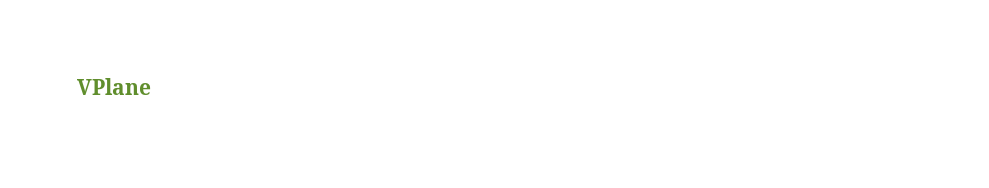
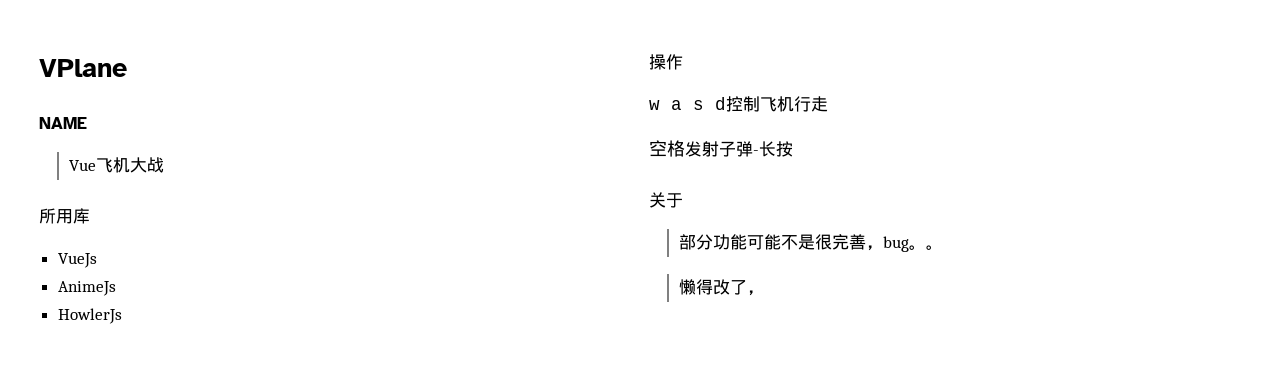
+ NAME
+ Vue飞机大战
+ 所用库
+ VueJs
+ AnimeJs
+ HowlerJs
+ 操作
+ w a s d控制飞机行走
+ 空格发射子弹-长按
+ 关于
+ 部分功能可能不是很完善，bug。。
+ 懒得改了，

